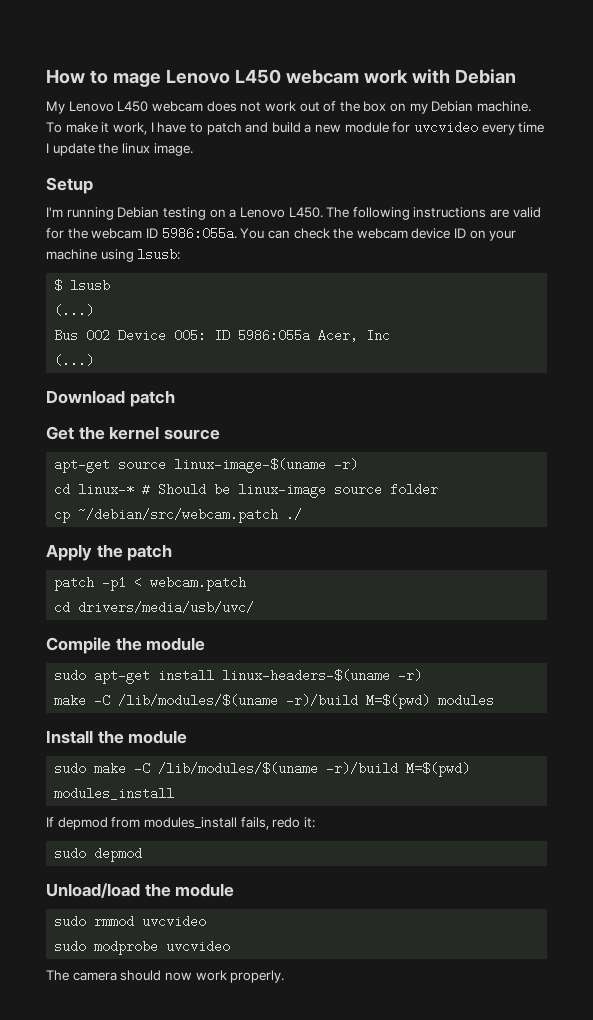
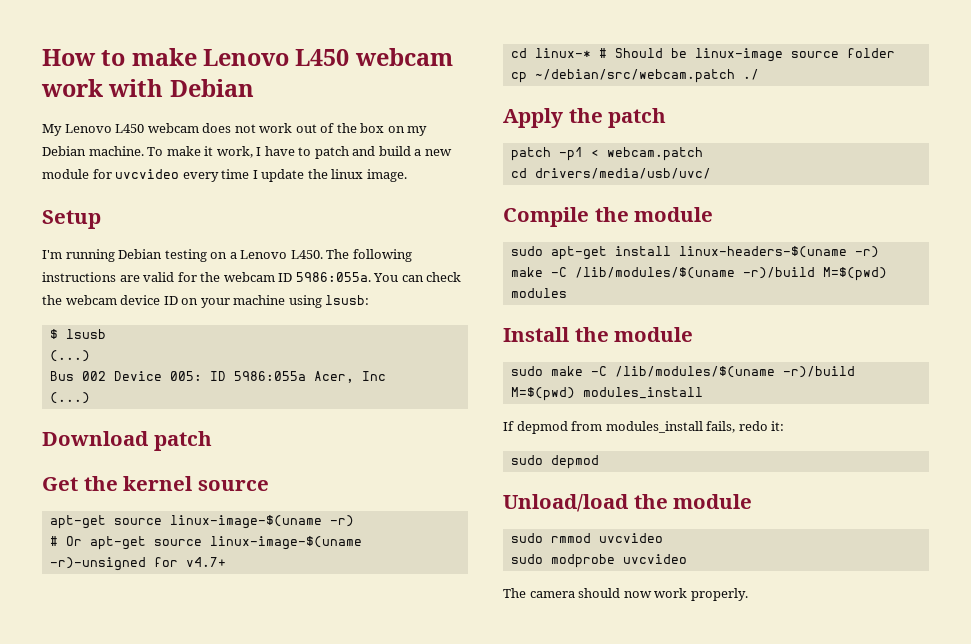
- How to mage Lenovo L450 webcam work with Debian
+ How to make Lenovo L450 webcam work with Debian
+ # Or apt-get source linux-image-$(uname -r)-unsigned for v4.7+

